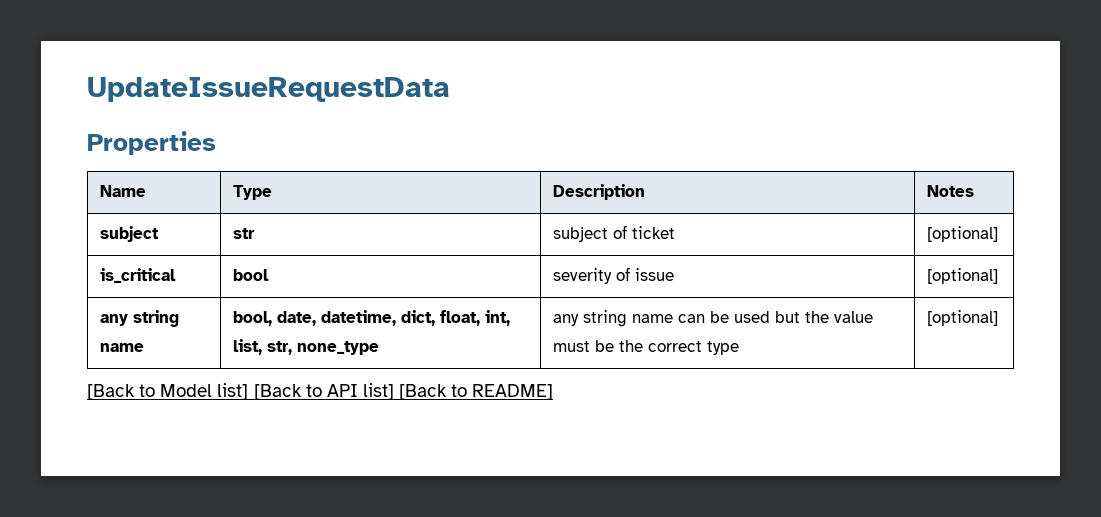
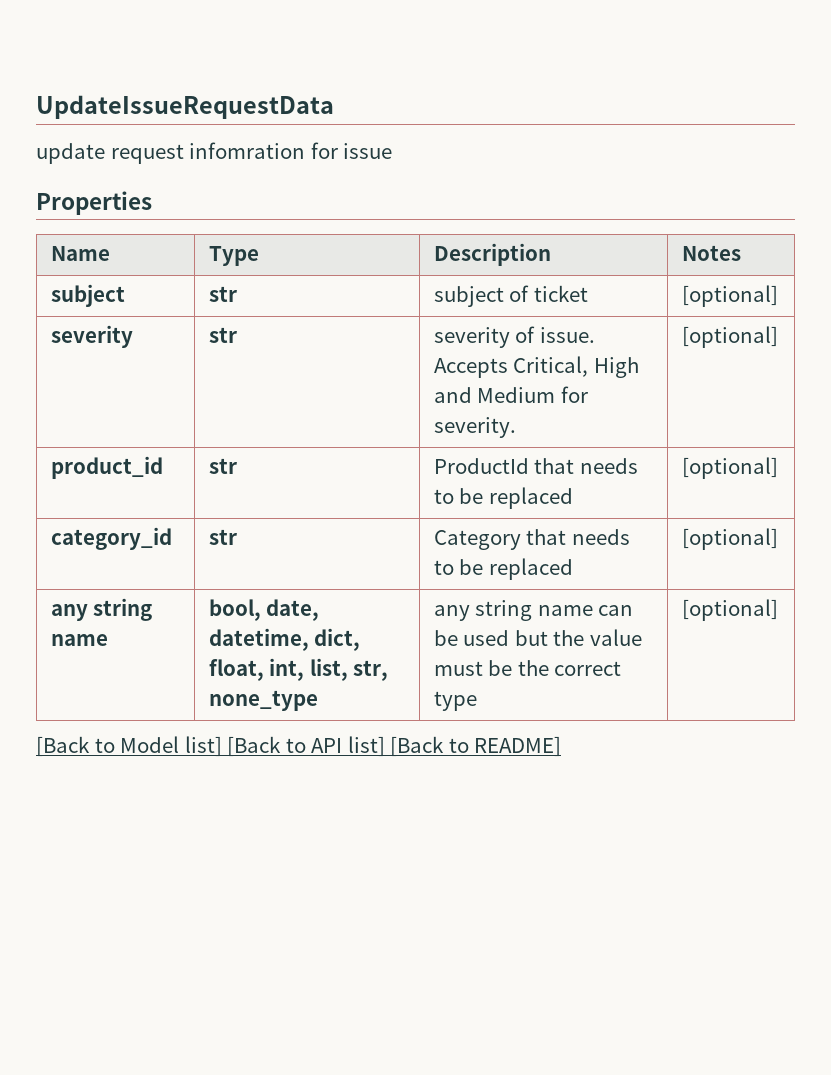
+ update request infomration for issue
- is_critical | bool | severity of issue | [optional]
+ severity | str | severity of issue. Accepts Critical, High and Medium for severity. | [optional]
+ product_id | str | ProductId that needs to be replaced | [optional]
+ category_id | str | Category that needs to be replaced | [optional]

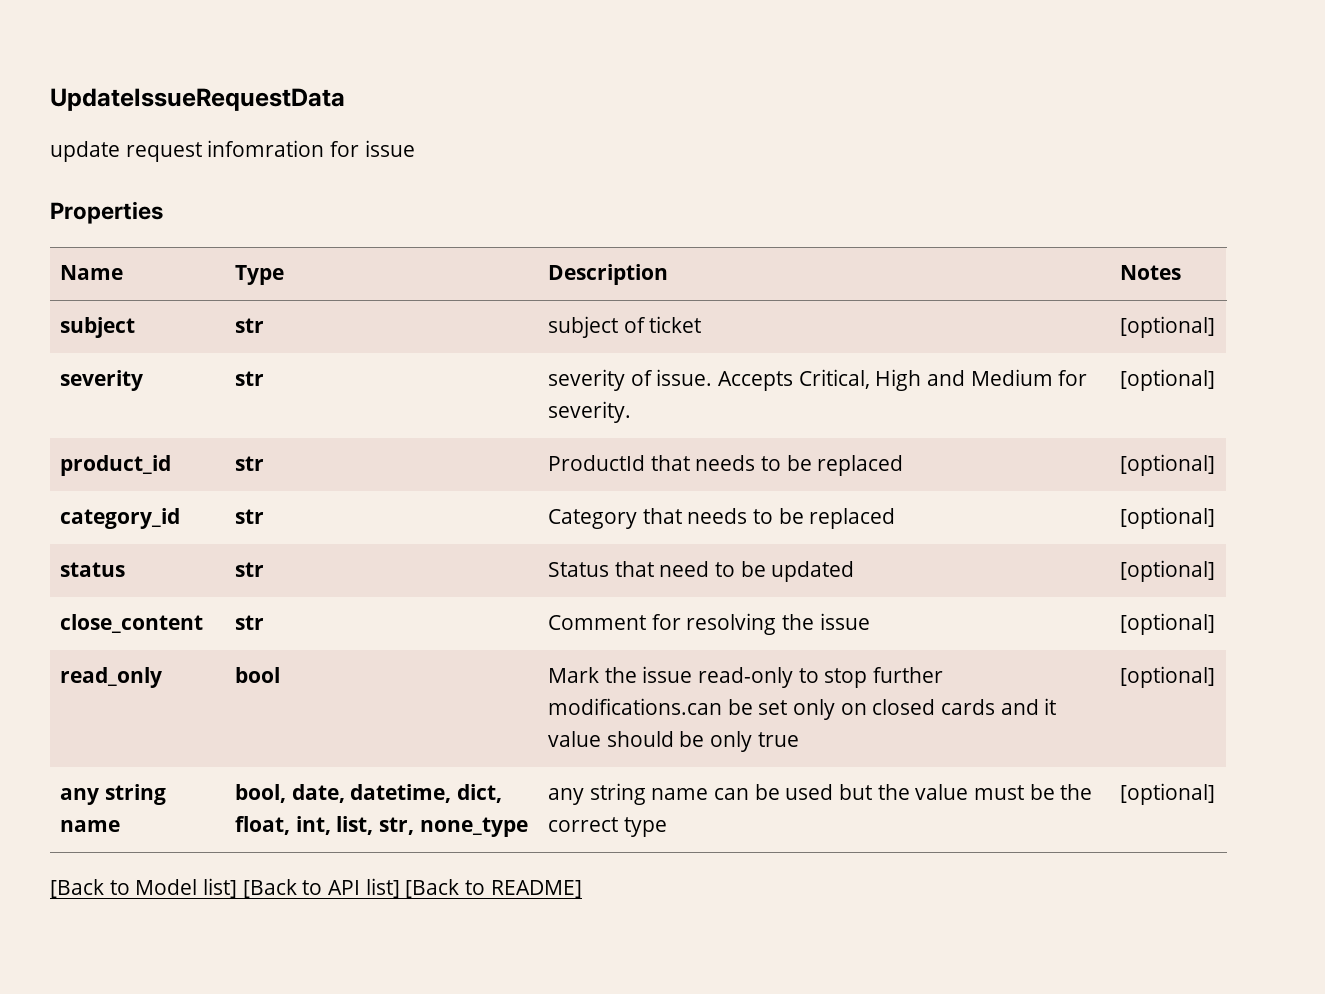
+ status | str | Status that need to be updated | [optional]
+ close_content | str | Comment for resolving the issue | [optional]
+ read_only | bool | Mark the issue read-only to stop further modifications.can be set only on closed cards and it value should be only true | [optional]

